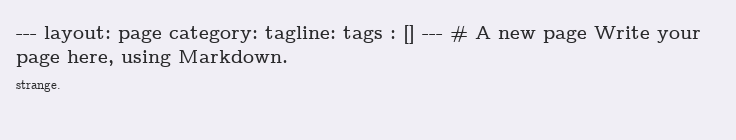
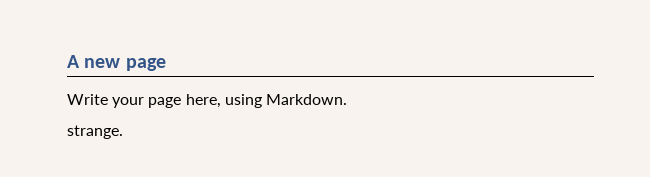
- --- layout: page category: tagline: tags : [] --- # A new page Write your page here, using Markdown.
+ A new page
+ Write your page here, using Markdown.

